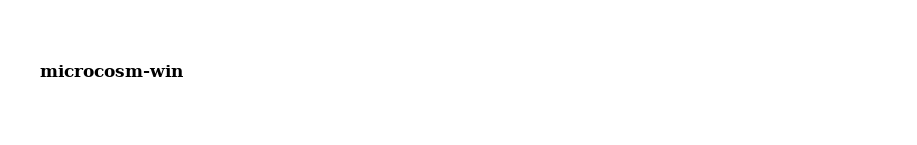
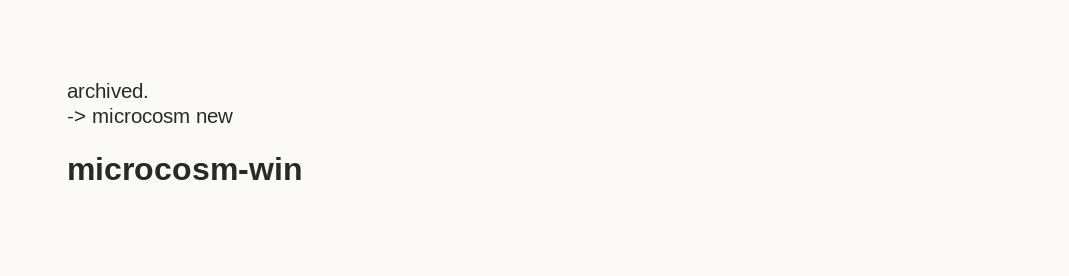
+ archived.
+ -> microcosm new

